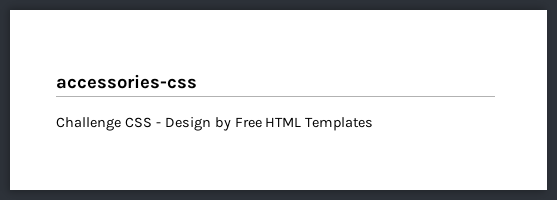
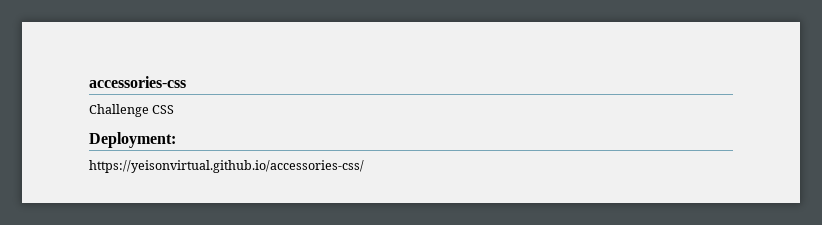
- Challenge CSS - Design by Free HTML Templates
+ Challenge CSS
+ Deployment:
+ https://yeisonvirtual.github.io/accessories-css/

